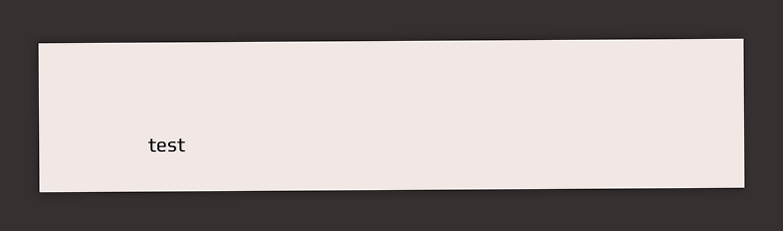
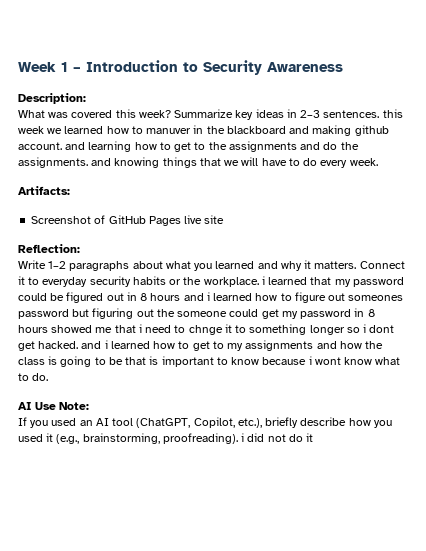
- test
+ Week 1 – Introduction to Security Awareness
+ Description:
+ What was covered this week? Summarize key ideas in 2–3 sentences. this week we learned how to manuver in the blackboard and making github account. and learning how to get to the assignments and do the assignments. and knowing things that we will have to do every week.
+ Artifacts:
+ Screenshot of GitHub Pages live site
+ Reflection:
+ Write 1–2 paragraphs about what you learned and why it matters. Connect it to everyday security habits or the workplace. i learned that my password could be figured out in 8 hours and i learned how to figure out someones password but figuring out the someone could get my password in 8 hours showed me that i need to chnge it to something longer so i dont get hacked. and i learned how to get to my assignments and how the class is going to be that is important to know because i wont know what to do.
+ AI Use Note:
+ If you used an AI tool (ChatGPT, Copilot, etc.), briefly describe how you used it (e.g., brainstorming, proofreading). i did not do it

